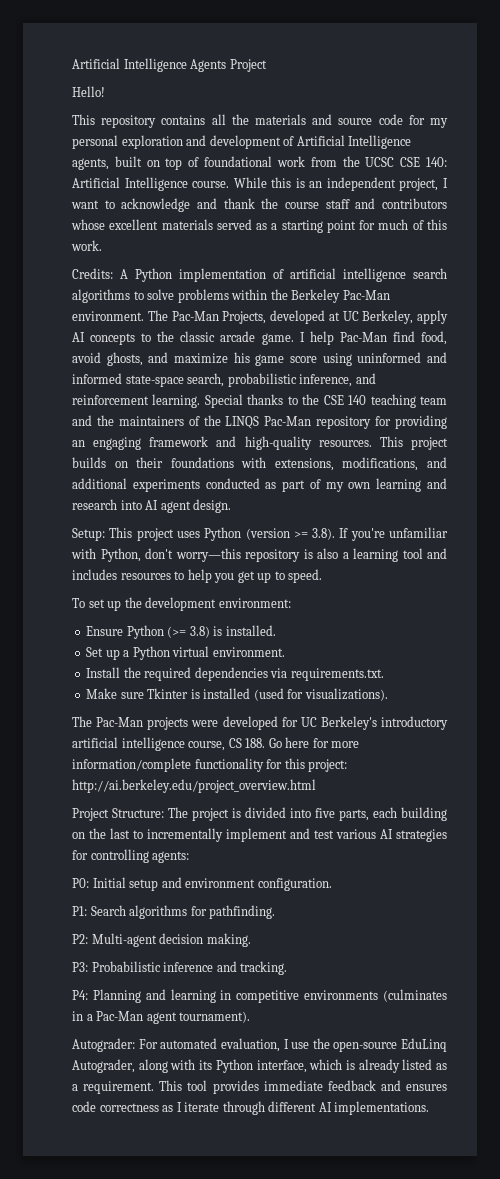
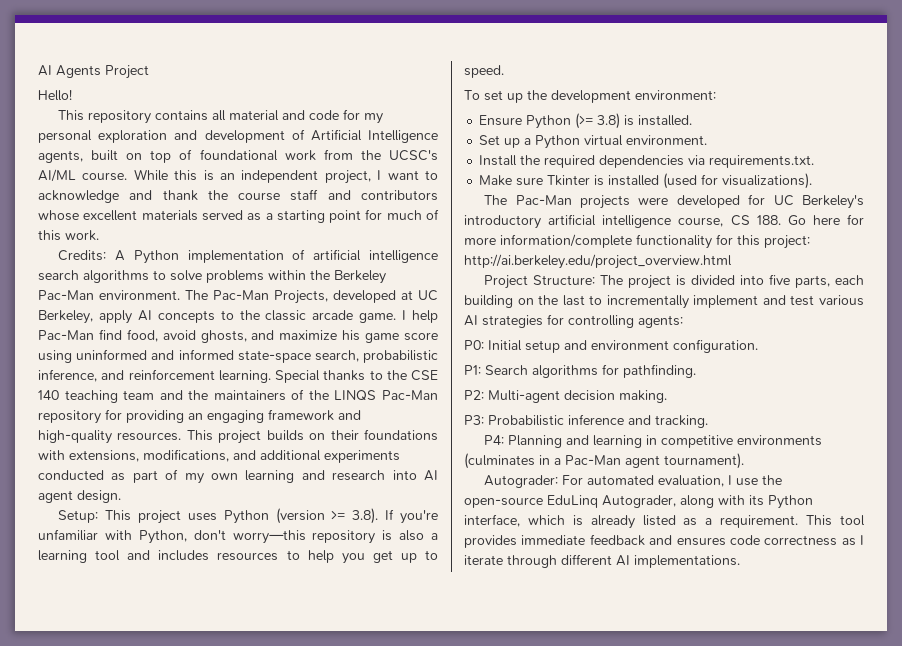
- Artificial Intelligence Agents Project
+ AI Agents Project
- This repository contains all the materials and source code for my personal exploration and development of Artificial Intelligence agents, built on top of foundational work from the UCSC CSE 140: Artificial Intelligence course.
+ This repository contains all material and code for my personal exploration and development of Artificial Intelligence agents, built on top of foundational work from the UCSC's AI/ML course.

